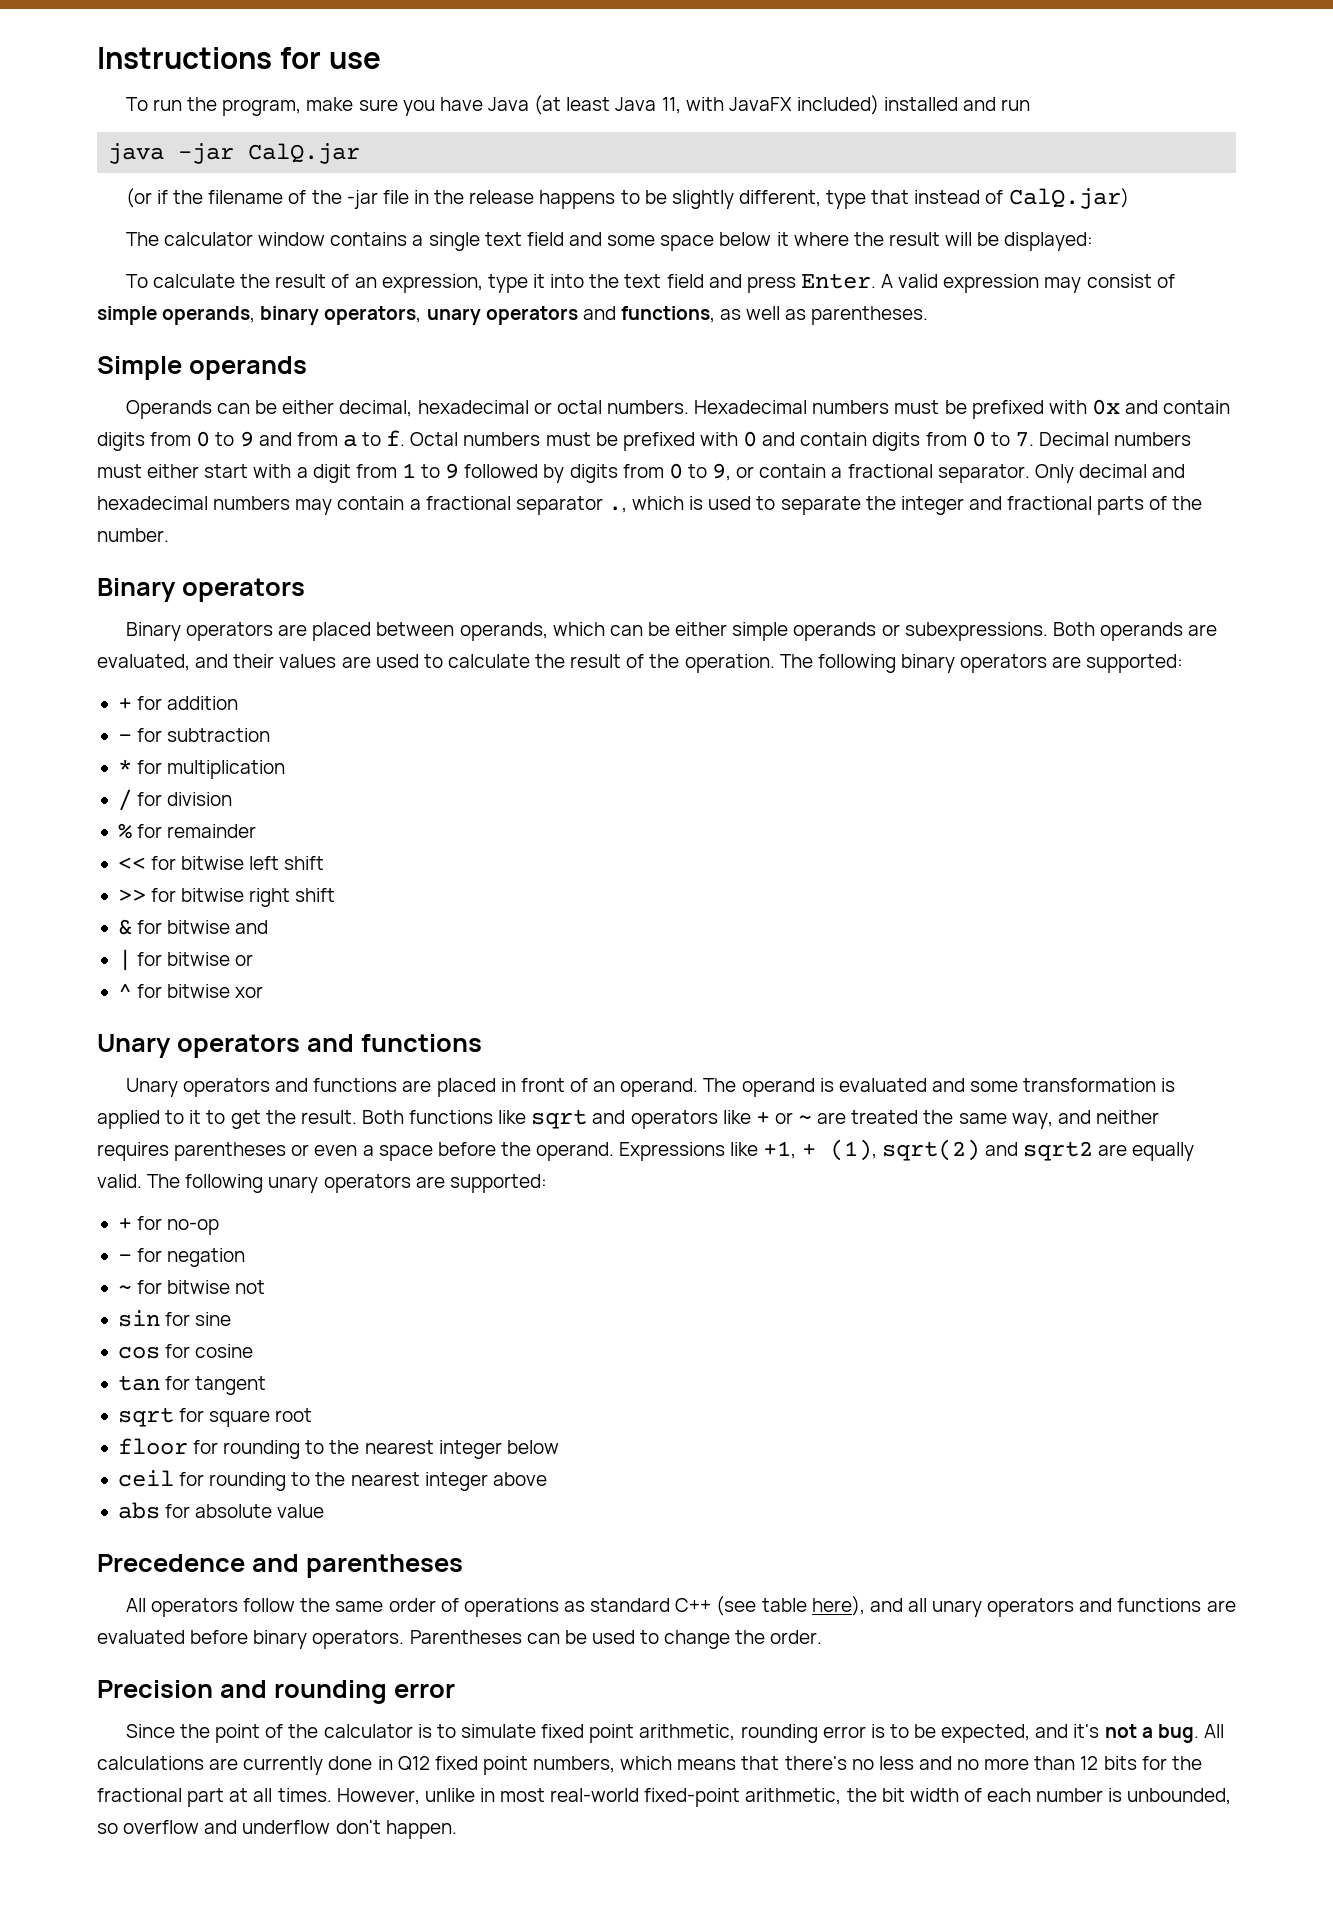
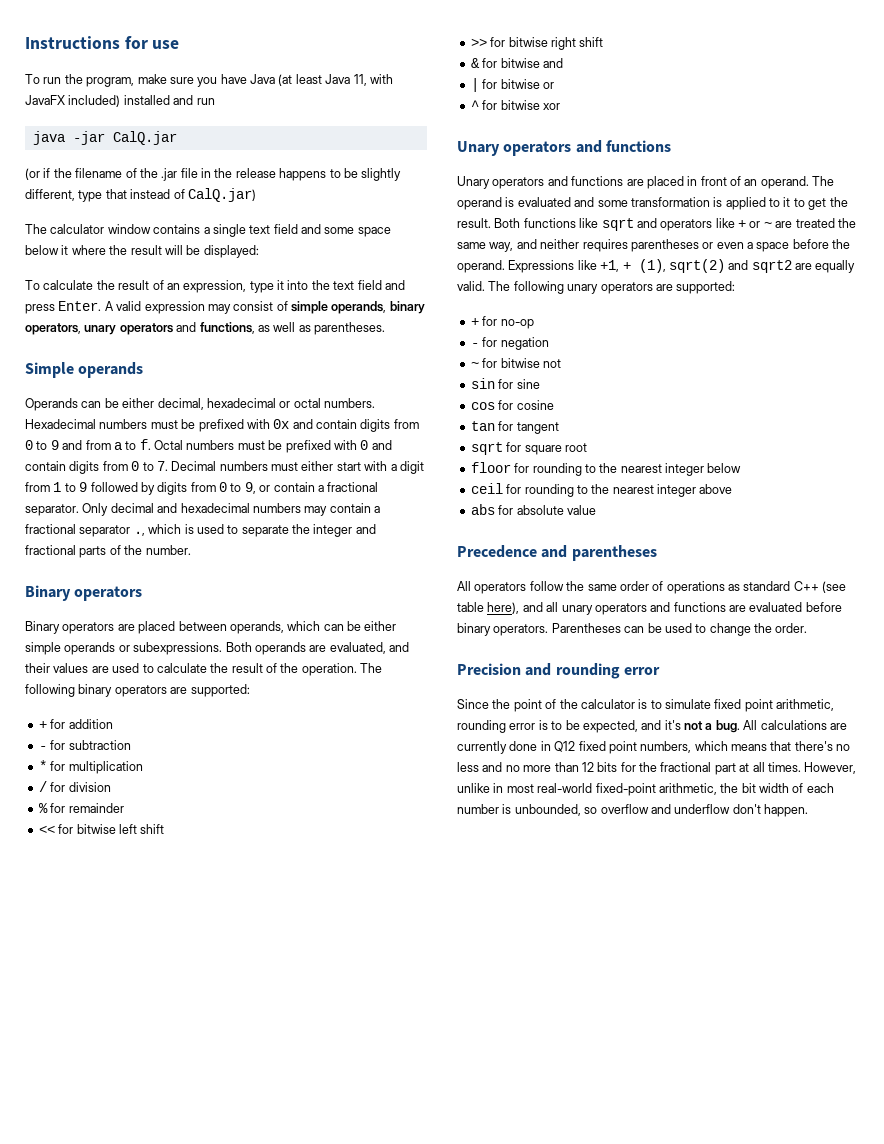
- (or if the filename of the -jar file in the release happens to be slightly different, type that instead of CalQ.jar)
+ (or if the filename of the .jar file in the release happens to be slightly different, type that instead of CalQ.jar)

